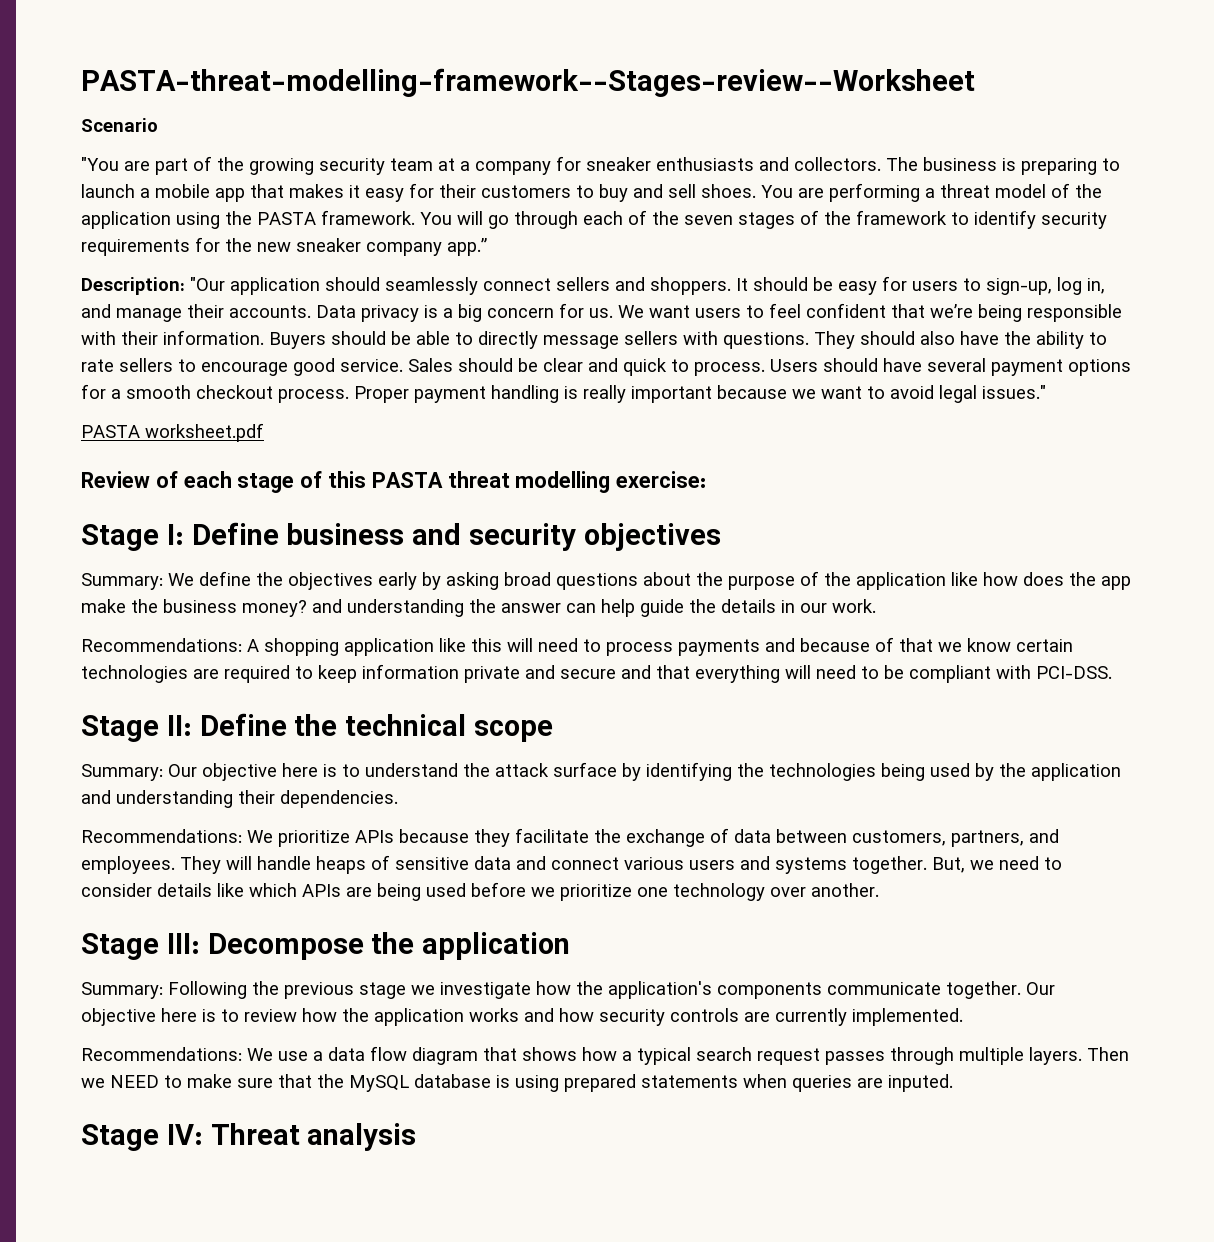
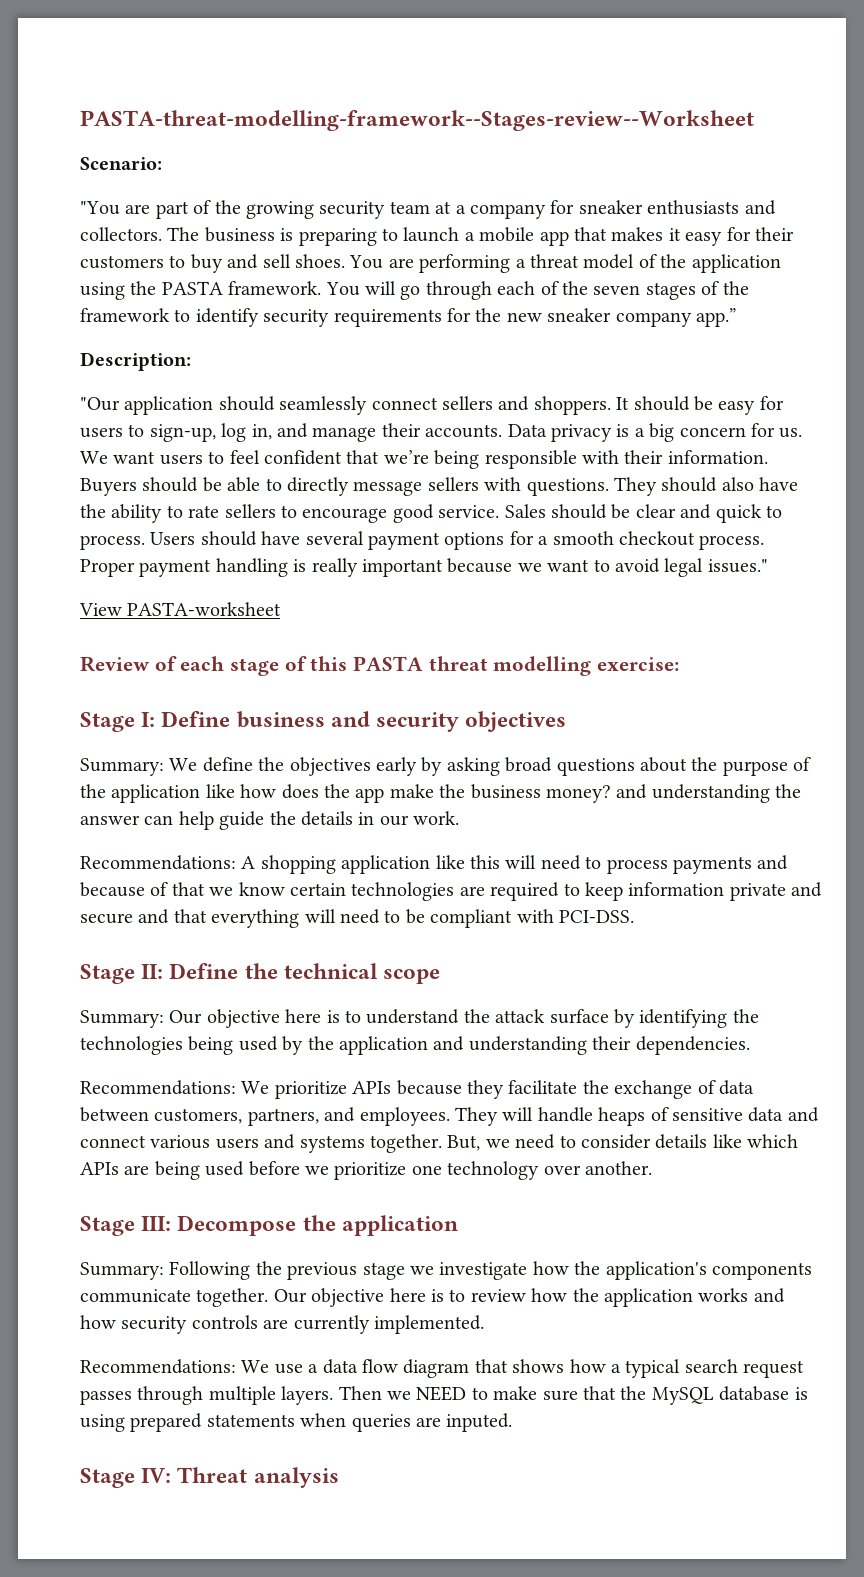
- Scenario
+ Scenario:
- Description: "Our application should seamlessly connect sellers and shoppers.
+ Description:
+ "Our application should seamlessly connect sellers and shoppers.
- PASTA worksheet.pdf
+ View PASTA-worksheet

